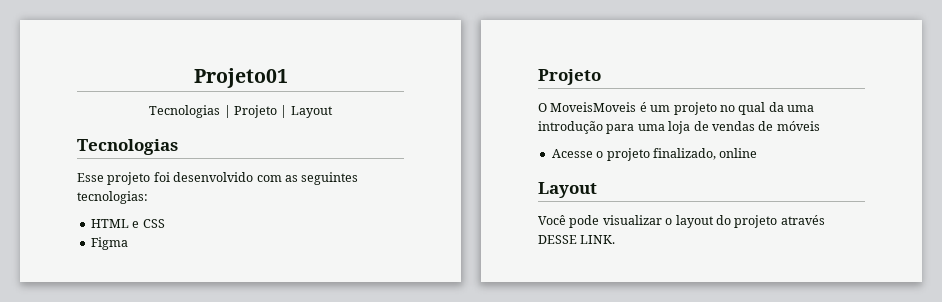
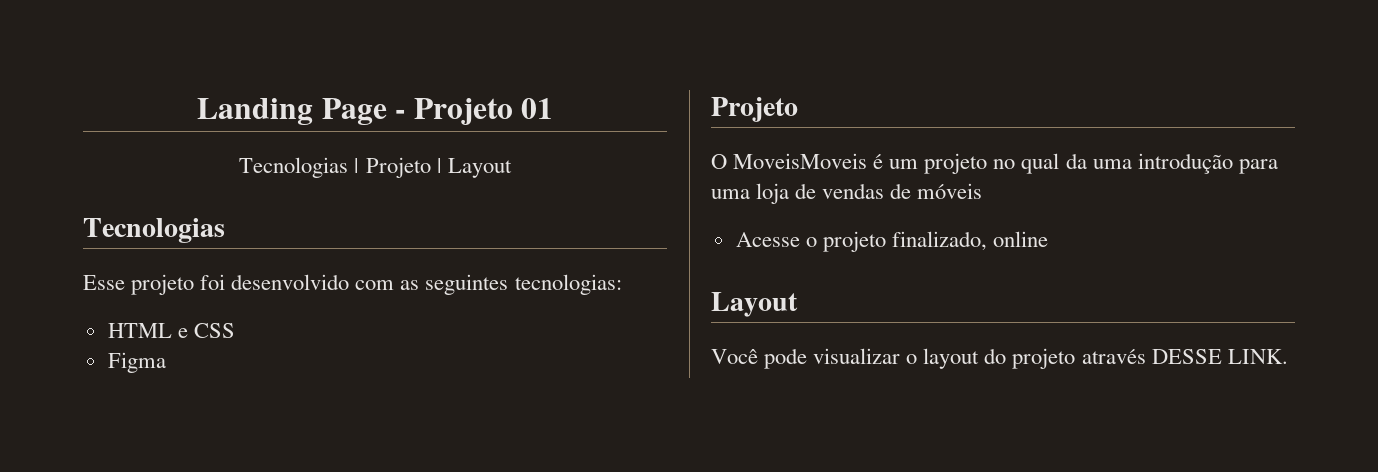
- Projeto01
+ Landing Page - Projeto 01

